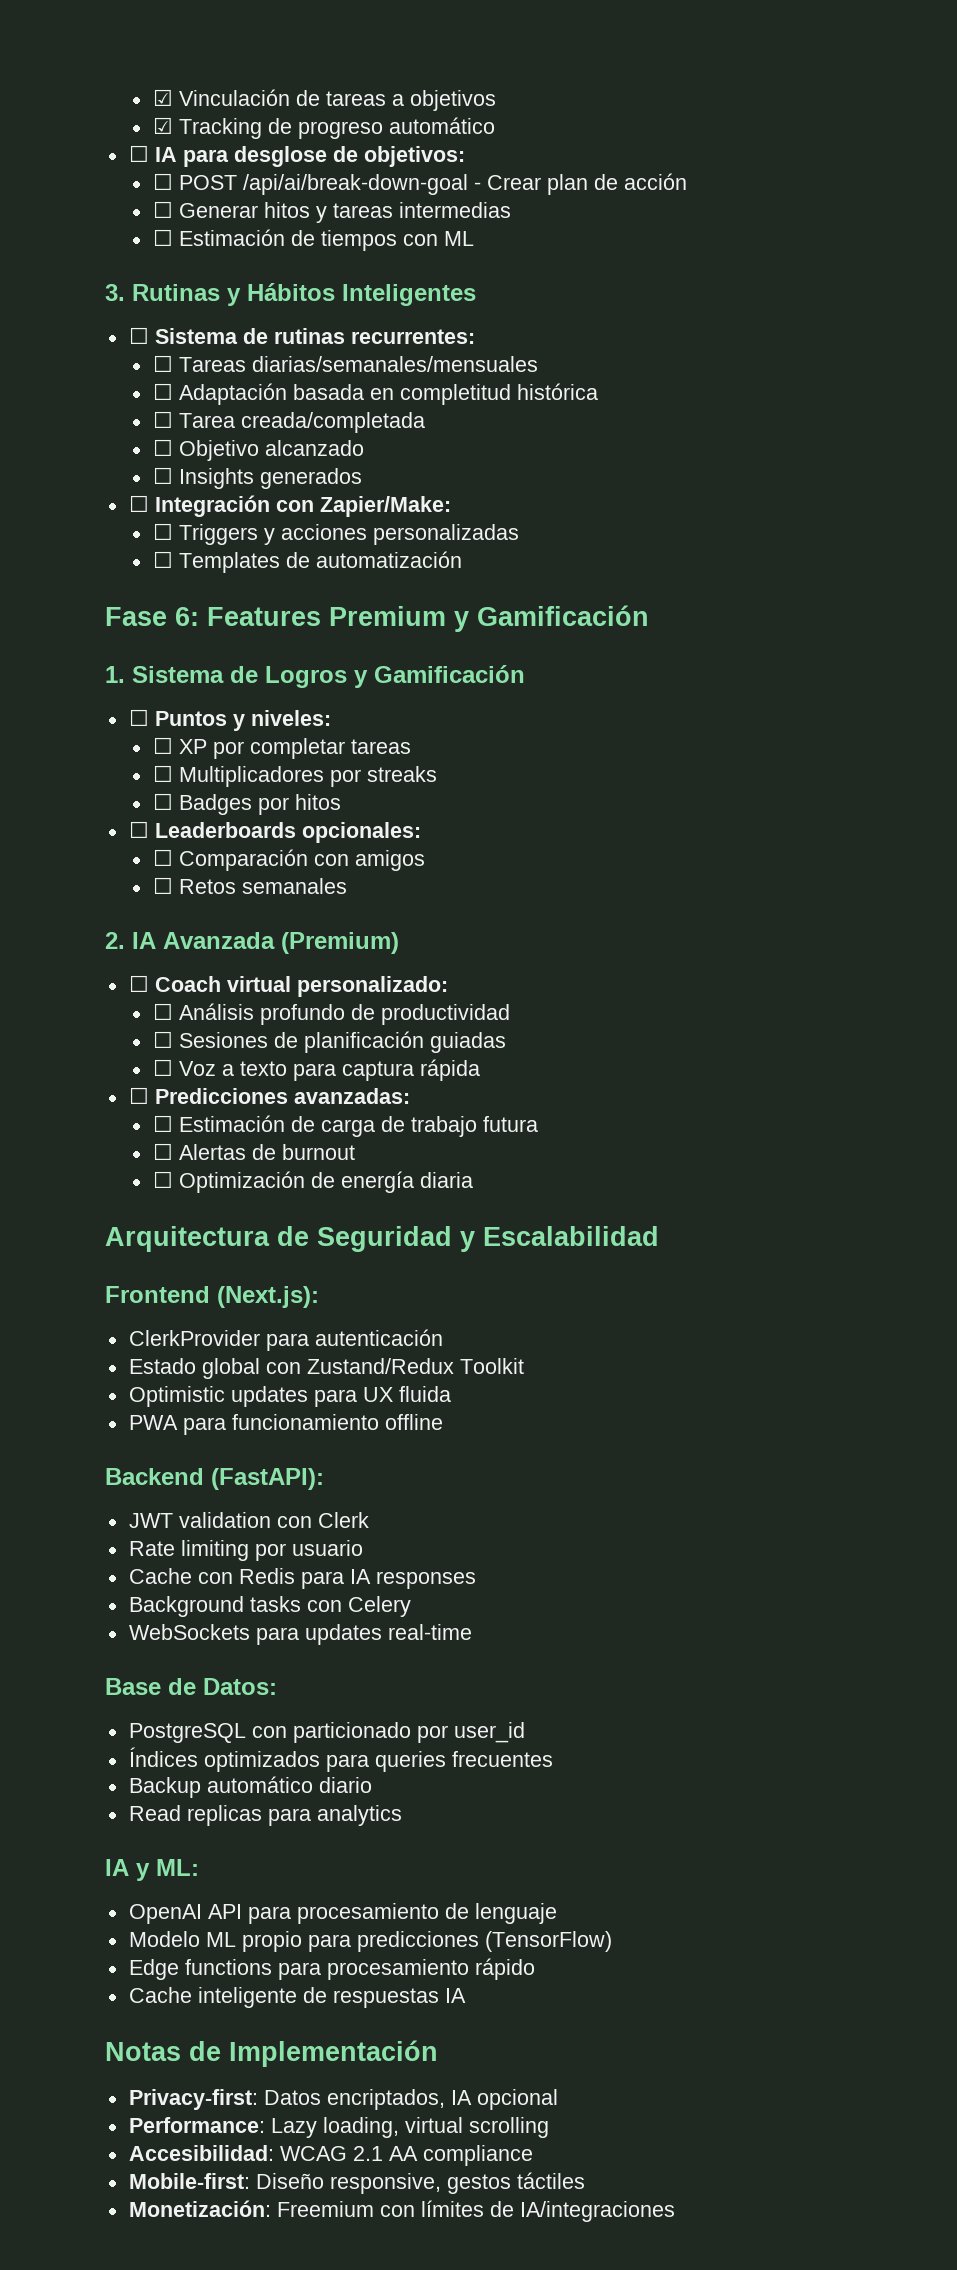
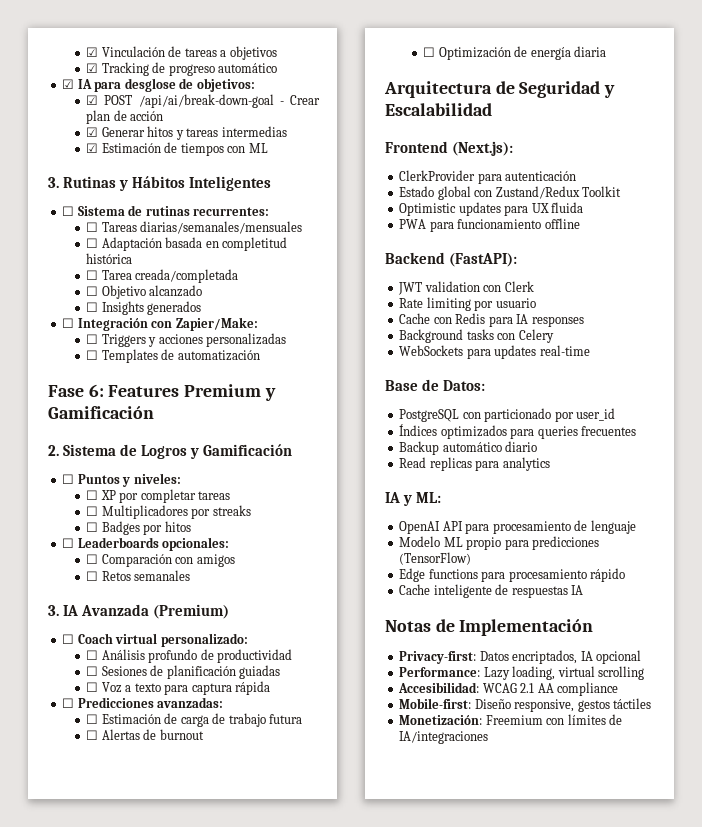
- ☐ IA para desglose de objetivos:
+ ☑ IA para desglose de objetivos:
- ☐ POST /api/ai/break-down-goal - Crear plan de acción
+ ☑ POST /api/ai/break-down-goal - Crear plan de acción
- ☐ Generar hitos y tareas intermedias
+ ☑ Generar hitos y tareas intermedias
- ☐ Estimación de tiempos con ML
+ ☑ Estimación de tiempos con ML
- 1. Sistema de Logros y Gamificación
+ 2. Sistema de Logros y Gamificación
- 2. IA Avanzada (Premium)
+ 3. IA Avanzada (Premium)

